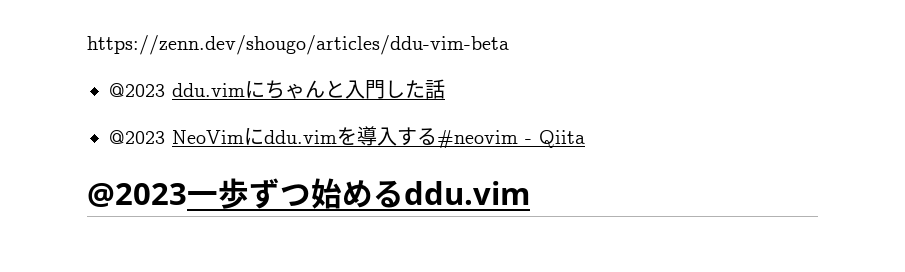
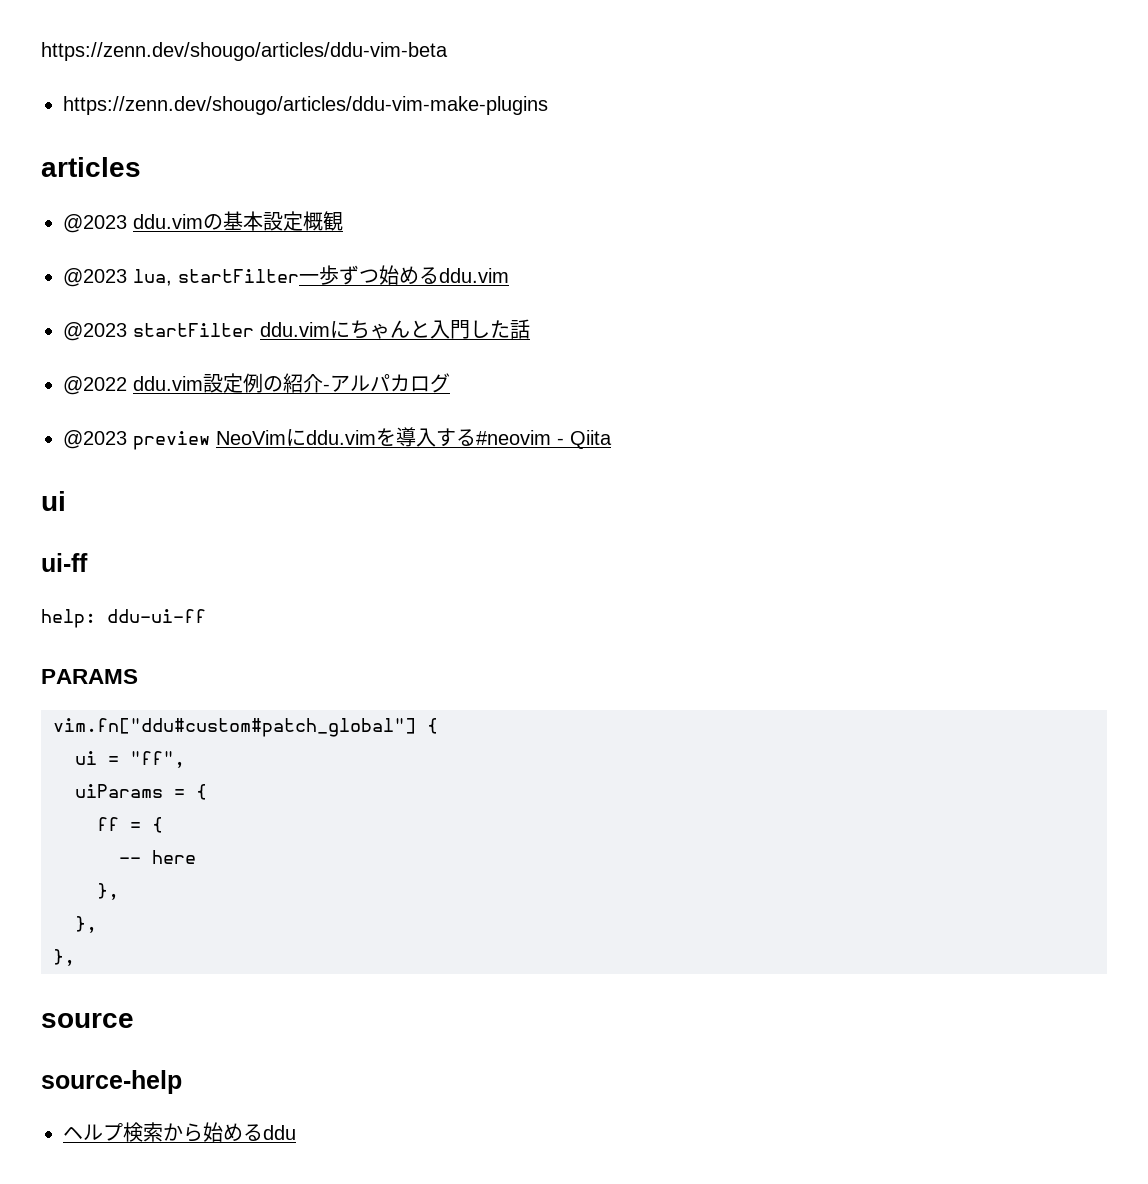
+ https://zenn.dev/shougo/articles/ddu-vim-make-plugins
+ articles
- @2023 ddu.vimにちゃんと入門した話
+ @2023 ddu.vimの基本設定概観
+ @2023 lua, startFilter一歩ずつ始めるddu.vim
+ @2023 startFilter ddu.vimにちゃんと入門した話
- @2023 NeoVimにddu.vimを導入する#neovim - Qiita
- @2023一歩ずつ始めるddu.vim
+ @2022 ddu.vim設定例の紹介-アルパカログ
+ @2023 preview NeoVimにddu.vimを導入する#neovim - Qiita
+ ui
+ ui-ff
+ help: ddu-ui-ff
+ PARAMS
+ vim.fn["ddu#custom#patch_global"] {
+ ui = "ff",
+ uiParams = {
+ ff = {
+ -- here
+ },
+ },
+ },
+ source
+ source-help
+ ヘルプ検索から始めるddu

